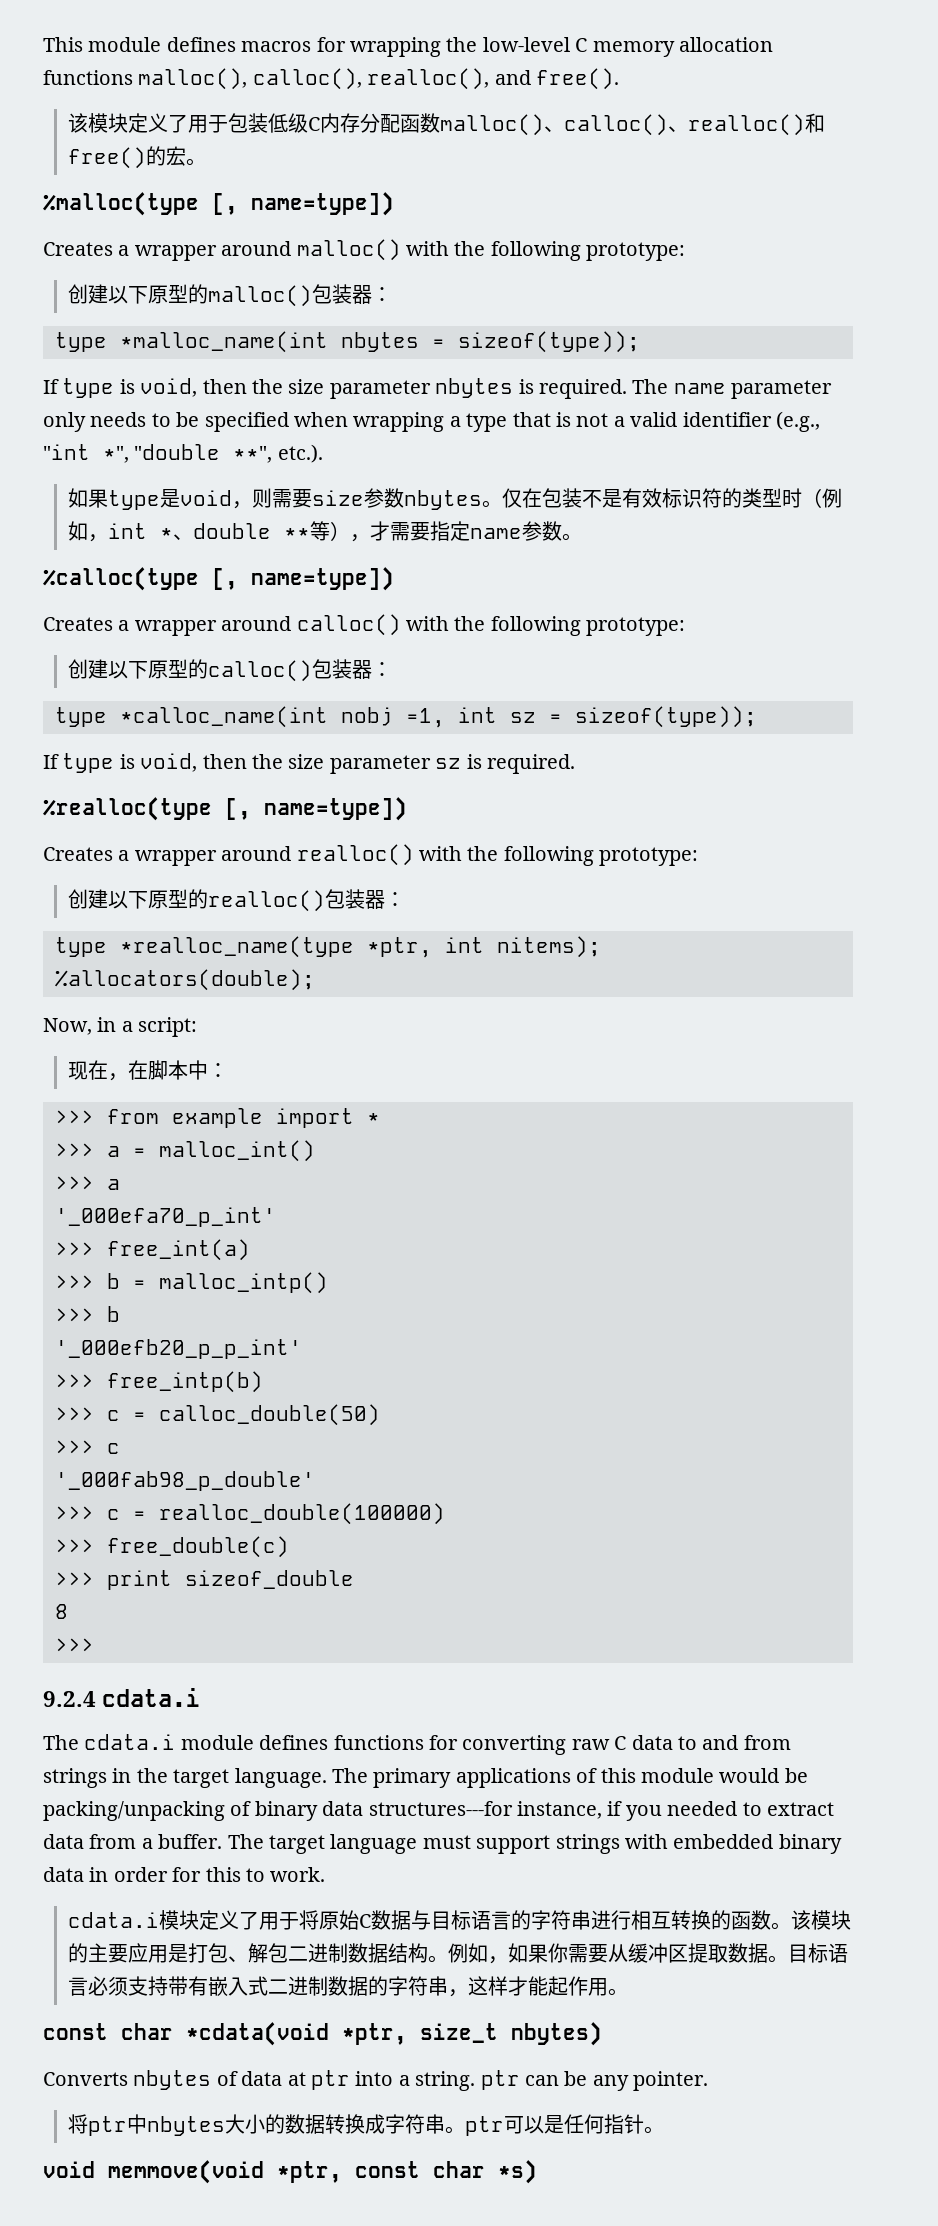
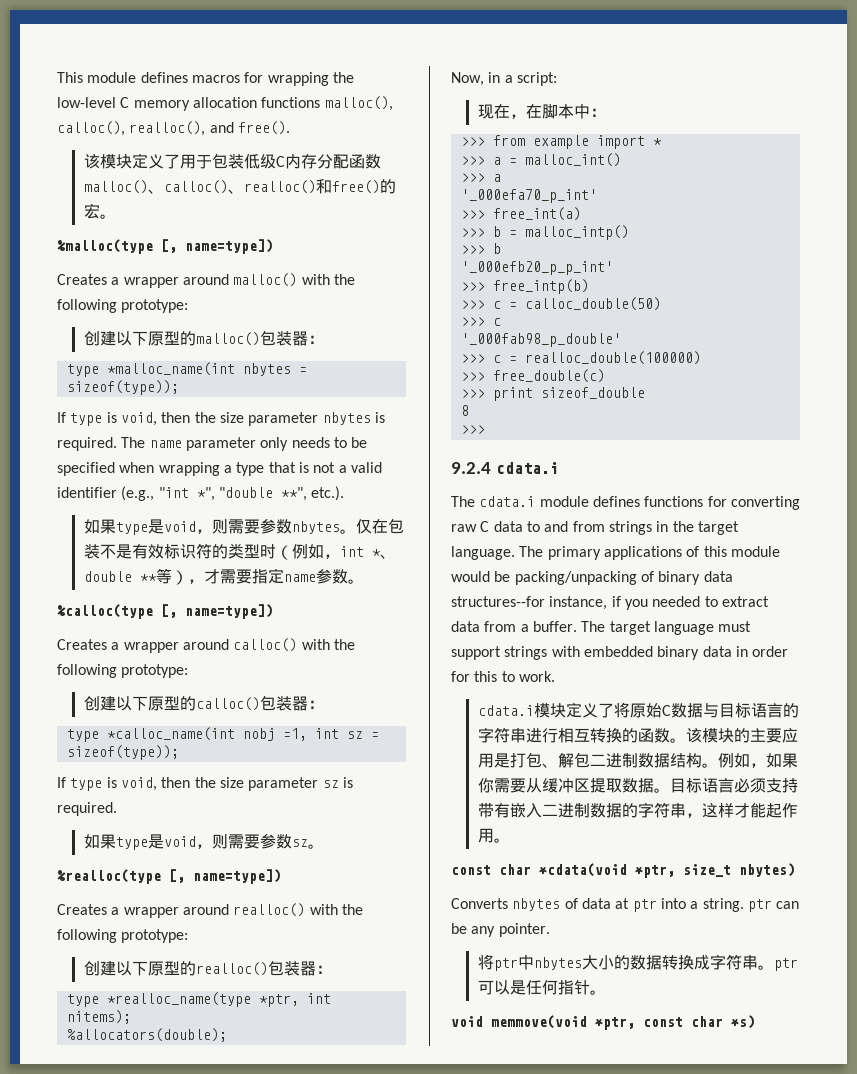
- 如果type是void，则需要size参数nbytes。
+ 如果type是void，则需要参数nbytes。
+ 如果type是void，则需要参数sz。
- The primary applications of this module would be packing/unpacking of binary data structures---for instance, if you needed to extract data from a buffer.
+ The primary applications of this module would be packing/unpacking of binary data structures--for instance, if you needed to extract data from a buffer.
- cdata.i模块定义了用于将原始C数据与目标语言的字符串进行相互转换的函数。
+ cdata.i模块定义了将原始C数据与目标语言的字符串进行相互转换的函数。
- 目标语言必须支持带有嵌入式二进制数据的字符串，这样才能起作用。
+ 目标语言必须支持带有嵌入二进制数据的字符串，这样才能起作用。

